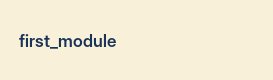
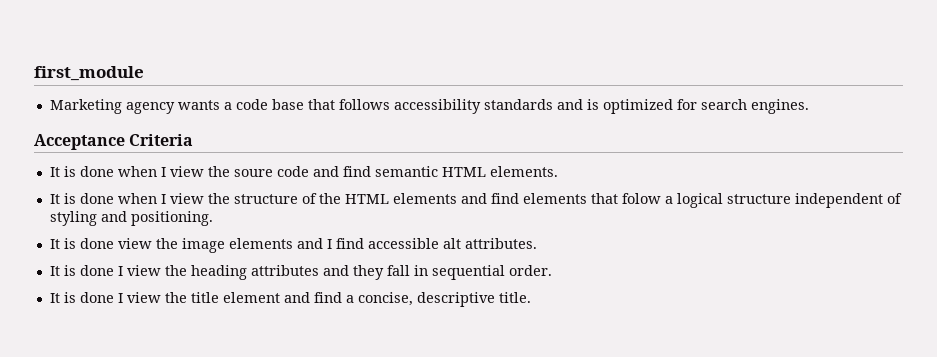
+ Marketing agency wants a code base that follows accessibility standards and is optimized for search engines.
+ Acceptance Criteria
+ It is done when I view the soure code and find semantic HTML elements.
+ It is done when I view the structure of the HTML elements and find elements that folow a logical structure independent of styling and positioning.
+ It is done view the image elements and I find accessible alt attributes.
+ It is done I view the heading attributes and they fall in sequential order.
+ It is done I view the title element and find a concise, descriptive title.

